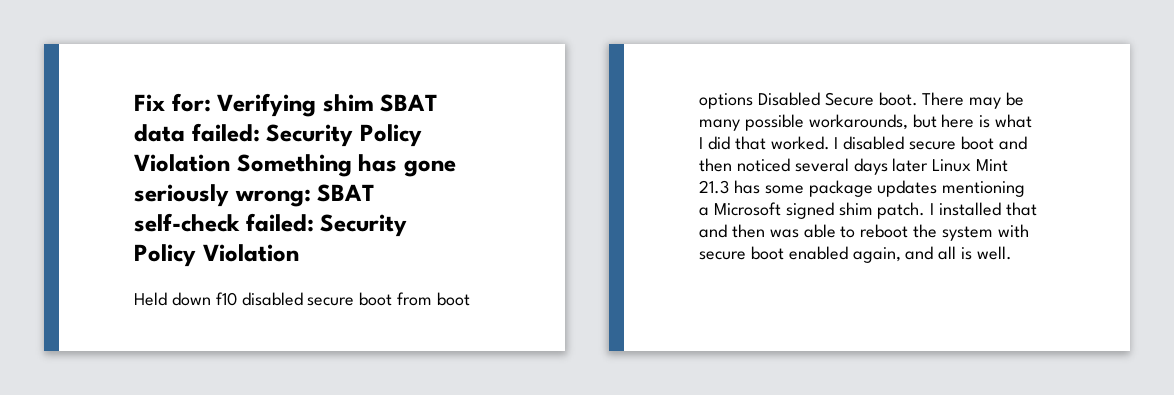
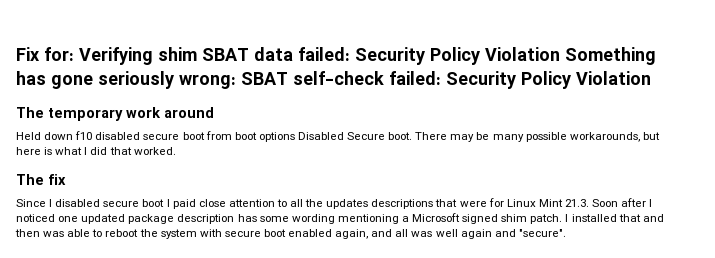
+ The temporary work around
- There may be many possible workarounds, but here is what I did that worked. I disabled secure boot and then noticed several days later Linux Mint 21.3 has some package updates mentioning a Microsoft signed shim patch.
+ There may be many possible workarounds, but here is what I did that worked.
+ The fix
+ Since I disabled secure boot I paid close attention to all the updates descriptions that were for Linux Mint 21.3. Soon after I noticed one updated package description has some wording mentioning a Microsoft signed shim patch.
- I installed that and then was able to reboot the system with secure boot enabled again, and all is well.
+ I installed that and then was able to reboot the system with secure boot enabled again, and all was well again and "secure".

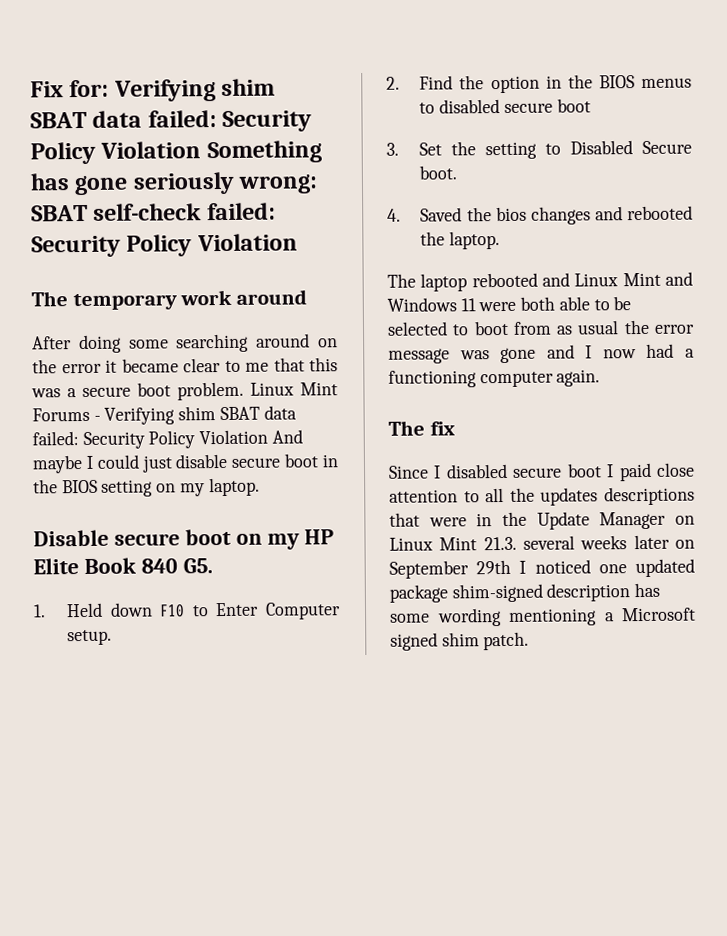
- Held down f10 disabled secure boot from boot options Disabled Secure boot. There may be many possible workarounds, but here is what I did that worked.
+ After doing some searching around on the error it became clear to me that this was a secure boot problem. Linux Mint Forums - Verifying shim SBAT data failed: Security Policy Violation And maybe I could just disable secure boot in the BIOS setting on my laptop.
+ Disable secure boot on my HP Elite Book 840 G5.
+ 1. Held down F10 to Enter Computer setup.
+ 2. Find the option in the BIOS menus to disabled secure boot
+ 3. Set the setting to Disabled Secure boot.
+ 4. Saved the bios changes and rebooted the laptop.
+ The laptop rebooted and Linux Mint and Windows 11 were both able to be selected to boot from as usual the error message was gone and I now had a functioning computer again.
- Since I disabled secure boot I paid close attention to all the updates descriptions that were for Linux Mint 21.3. Soon after I noticed one updated package description has some wording mentioning a Microsoft signed shim patch. I installed that and then was able to reboot the system with secure boot enabled again, and all was well again and "secure".
+ Since I disabled secure boot I paid close attention to all the updates descriptions that were in the Update Manager on Linux Mint 21.3. several weeks later on September 29th I noticed one updated package shim-signed description has some wording mentioning a Microsoft signed shim patch.

